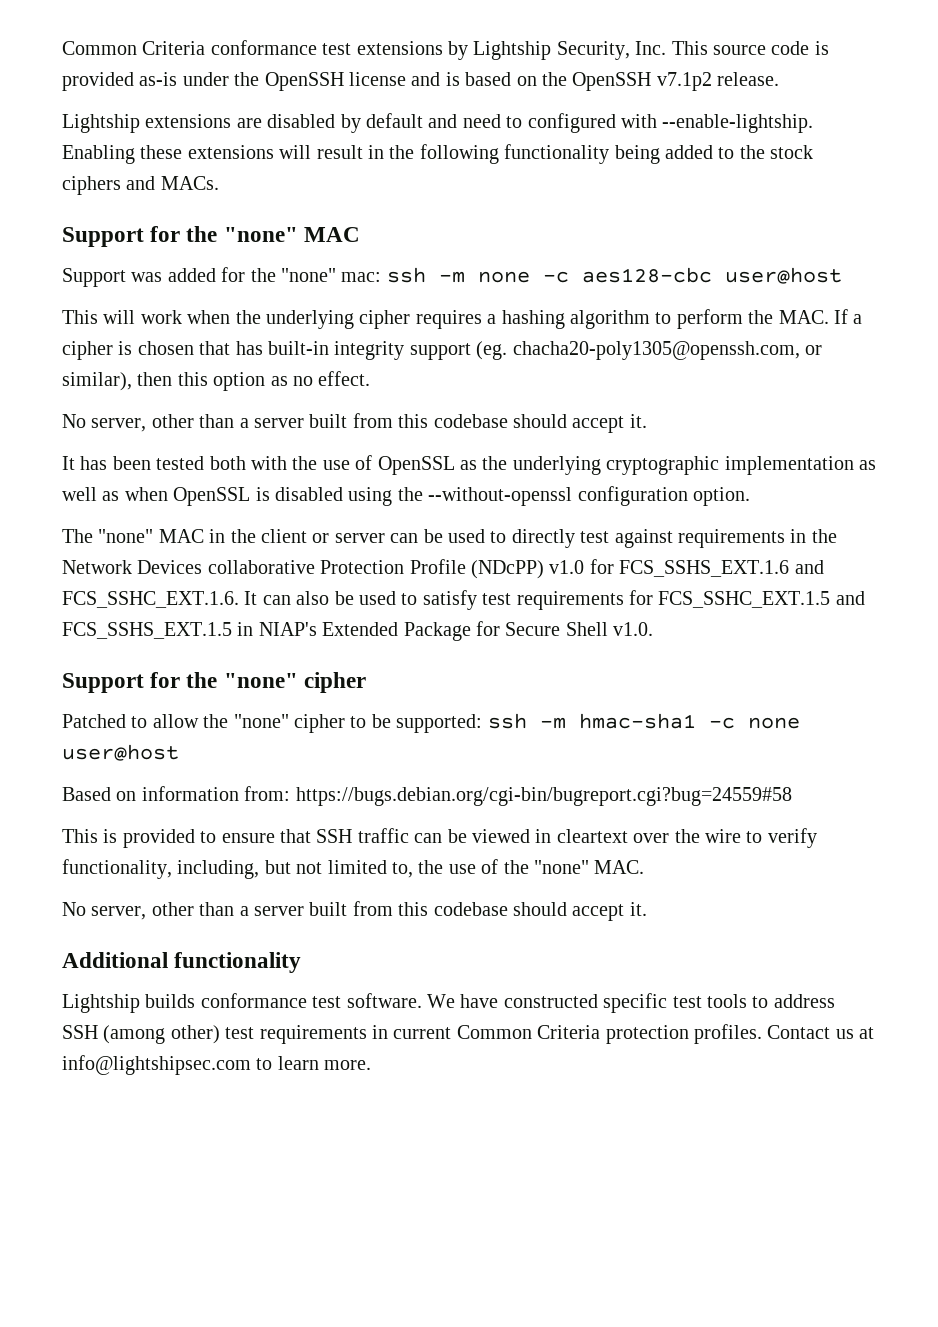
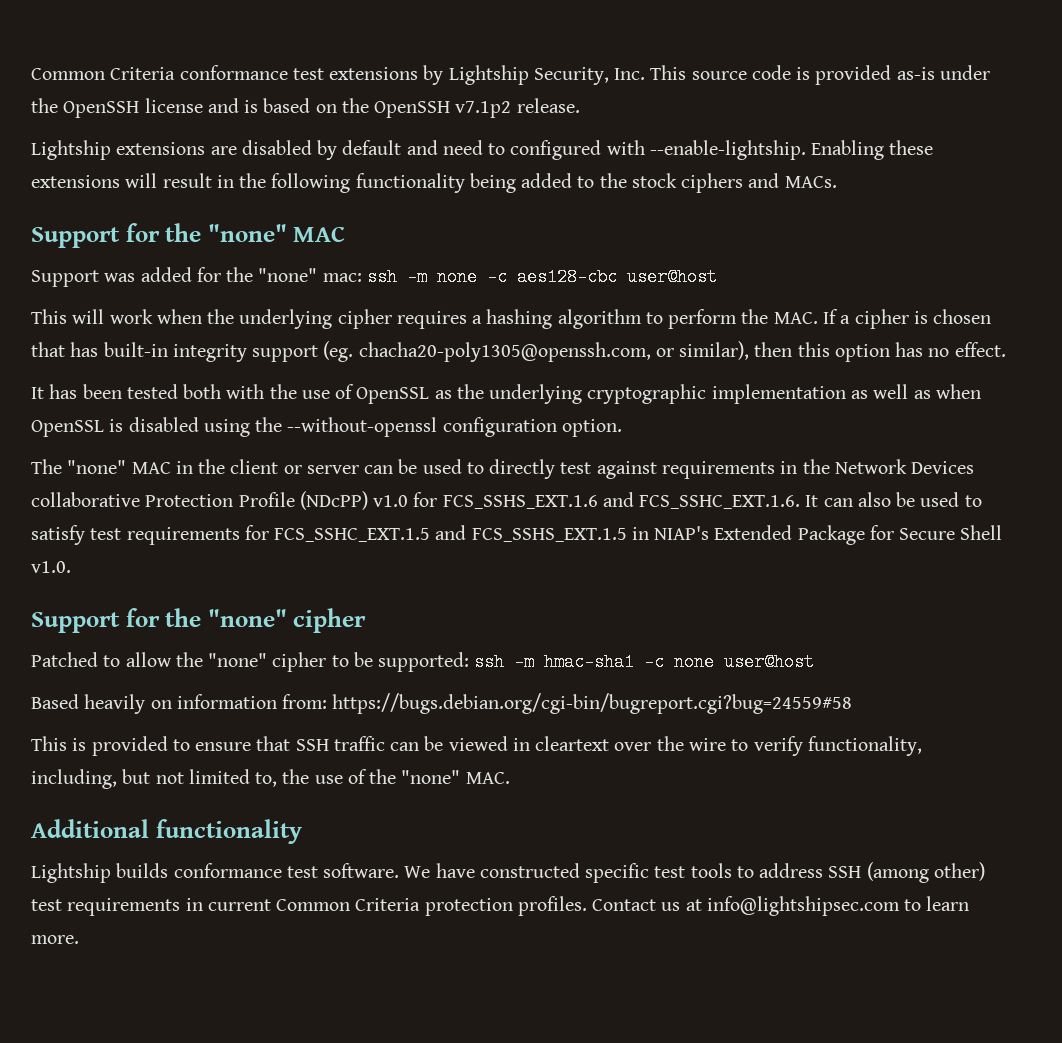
- This will work when the underlying cipher requires a hashing algorithm to perform the MAC. If a cipher is chosen that has built-in integrity support (eg. chacha20-poly1305@openssh.com, or similar), then this option as no effect.
- No server, other than a server built from this codebase should accept it.
+ This will work when the underlying cipher requires a hashing algorithm to perform the MAC. If a cipher is chosen that has built-in integrity support (eg. chacha20-poly1305@openssh.com, or similar), then this option has no effect.
- Based on information from: https://bugs.debian.org/cgi-bin/bugreport.cgi?bug=24559#58
+ Based heavily on information from: https://bugs.debian.org/cgi-bin/bugreport.cgi?bug=24559#58
  This is provided to ensure that SSH traffic can be viewed in cleartext over the wire to verify functionality, including, but not limited to, the use of the "none" MAC.
- No server, other than a server built from this codebase should accept it.

